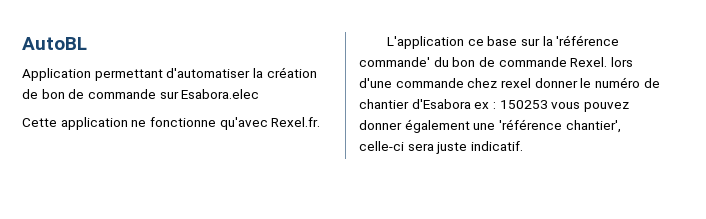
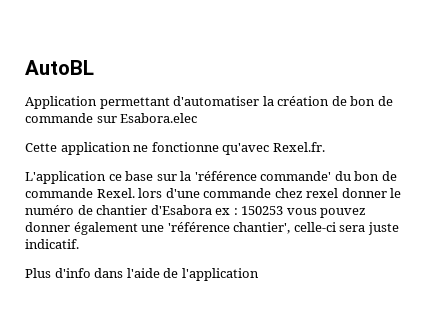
+ Plus d'info dans l'aide de l'application

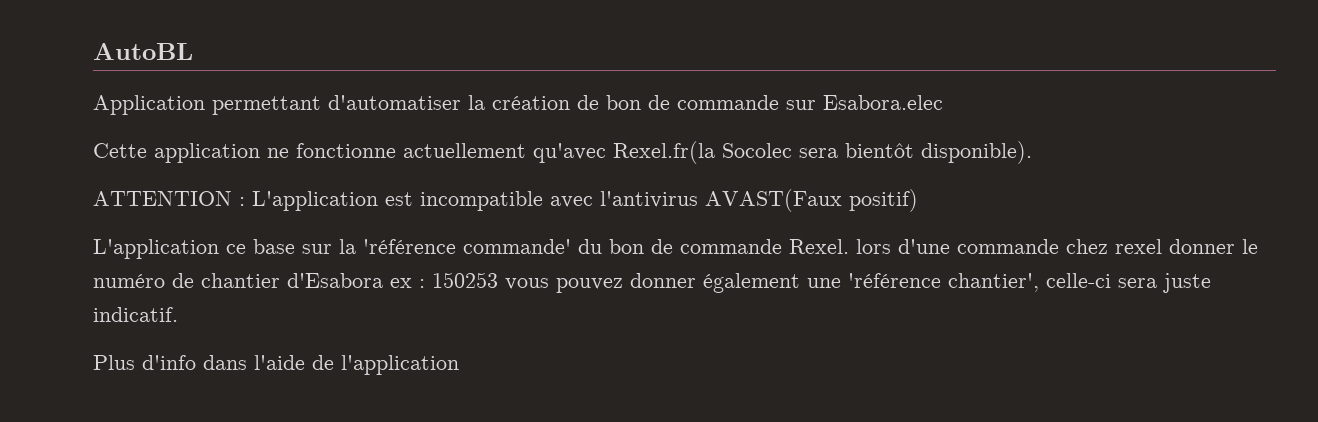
- Cette application ne fonctionne qu'avec Rexel.fr.
+ Cette application ne fonctionne actuellement qu'avec Rexel.fr(la Socolec sera bientôt disponible).
+ ATTENTION : L'application est incompatible avec l'antivirus AVAST(Faux positif)

